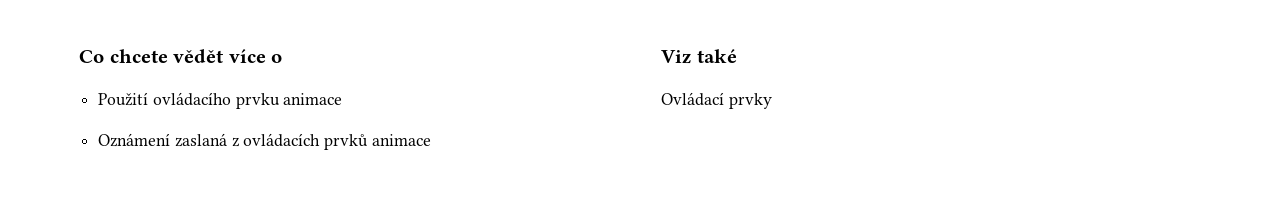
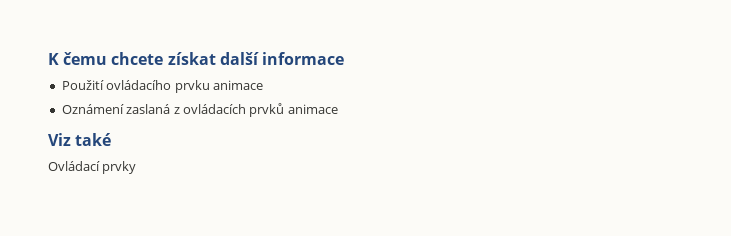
- Co chcete vědět více o
+ K čemu chcete získat další informace

